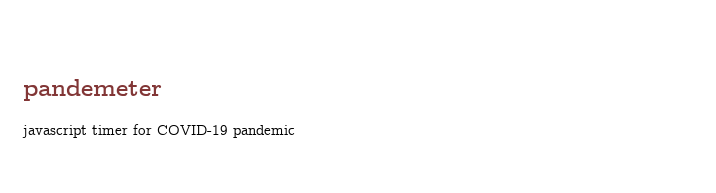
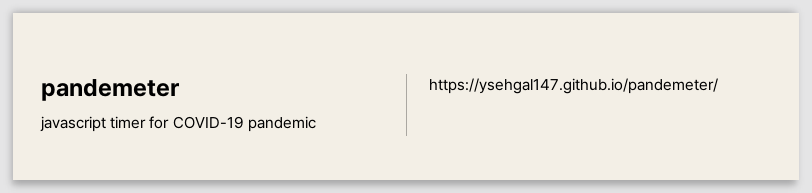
- javascript timer for COVID-19 pandemic
+ javascript timer for COVID-19 pandemic https://ysehgal147.github.io/pandemeter/

